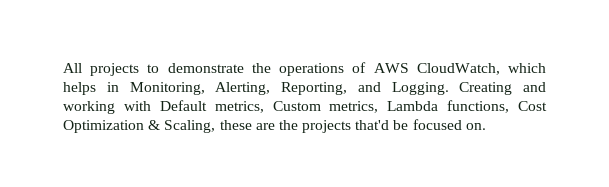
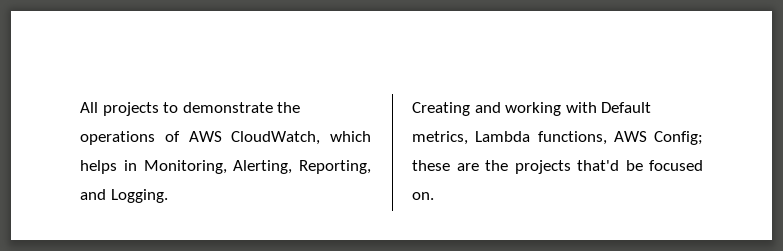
- All projects to demonstrate the operations of AWS CloudWatch, which helps in Monitoring, Alerting, Reporting, and Logging. Creating and working with Default metrics, Custom metrics, Lambda functions, Cost Optimization & Scaling, these are the projects that'd be focused on.
+ All projects to demonstrate the operations of AWS CloudWatch, which helps in Monitoring, Alerting, Reporting, and Logging.
+ Creating and working with Default metrics, Lambda functions, AWS Config; these are the projects that'd be focused on.

